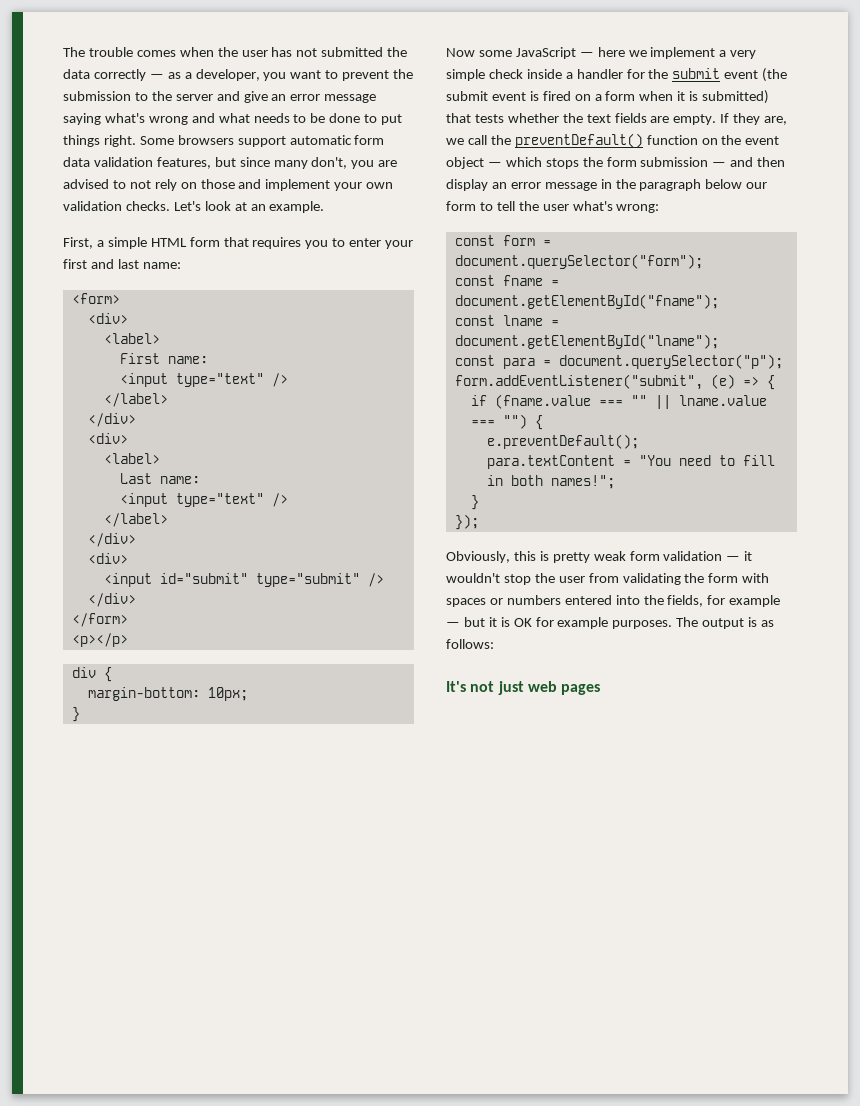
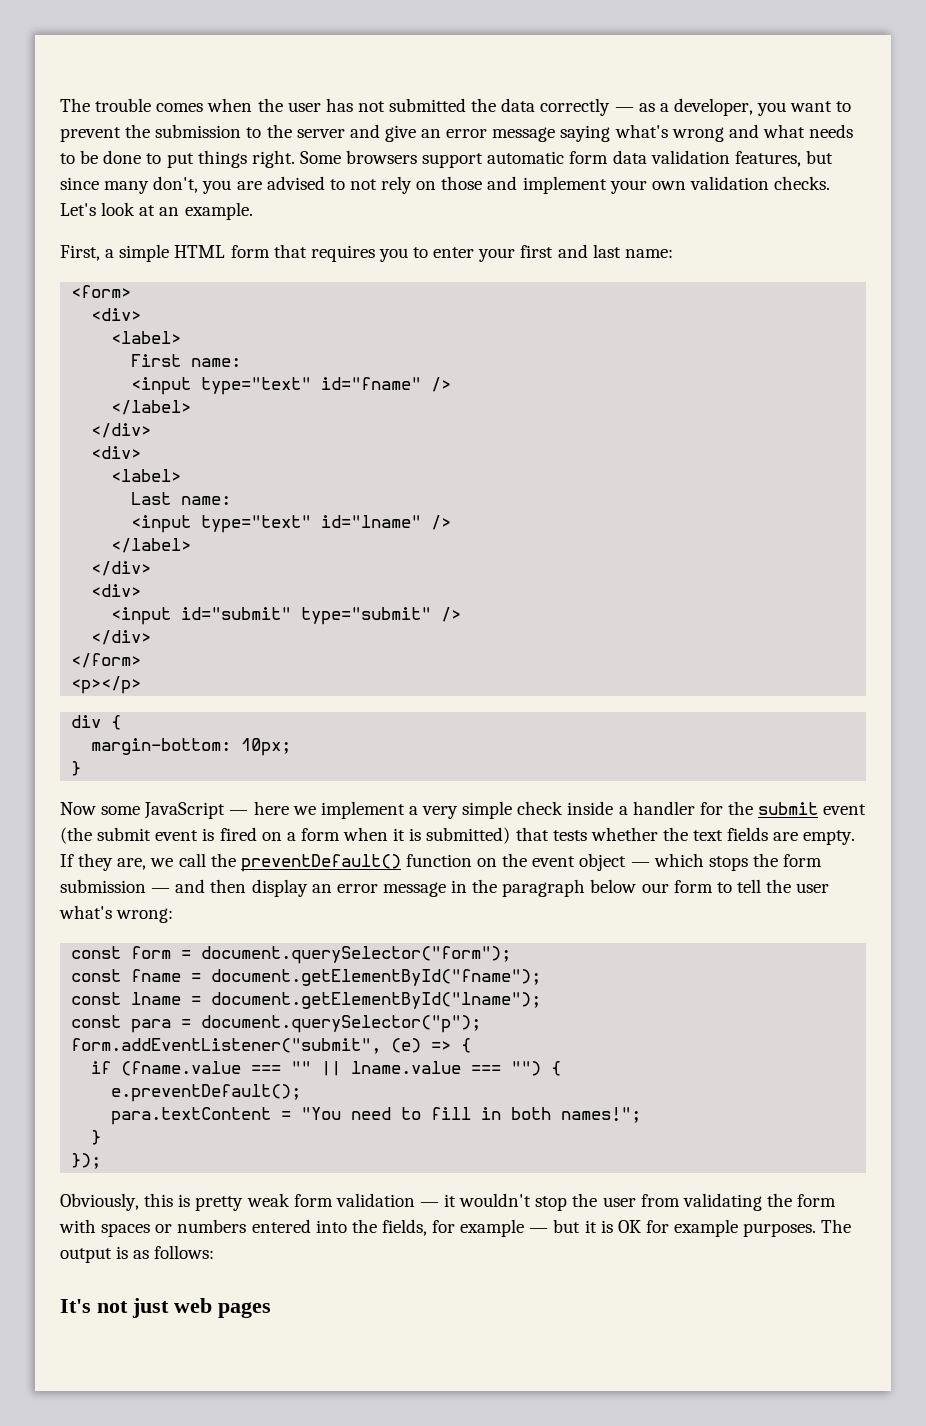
  First name:
- <input type="text" />
+ <input type="text" id="fname" />
  Last name:
- <input type="text" />
+ <input type="text" id="lname" />

